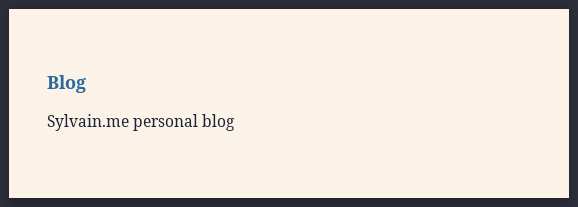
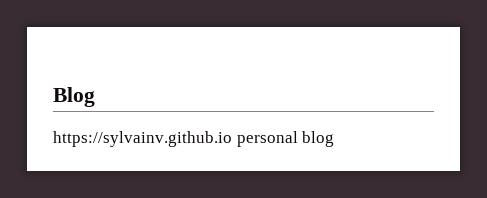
- Sylvain.me personal blog
+ https://sylvainv.github.io personal blog

